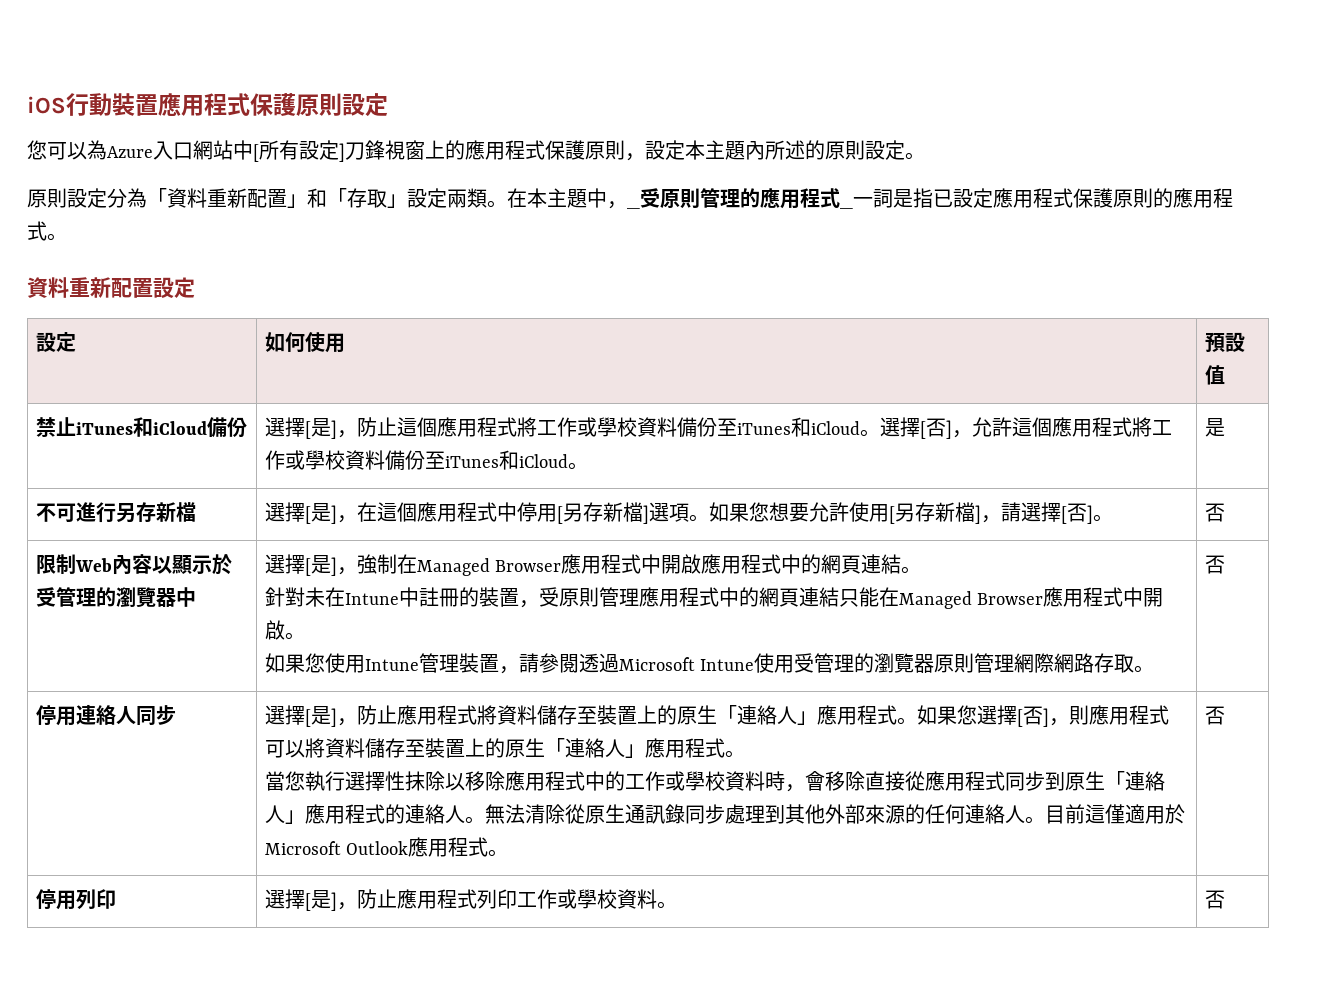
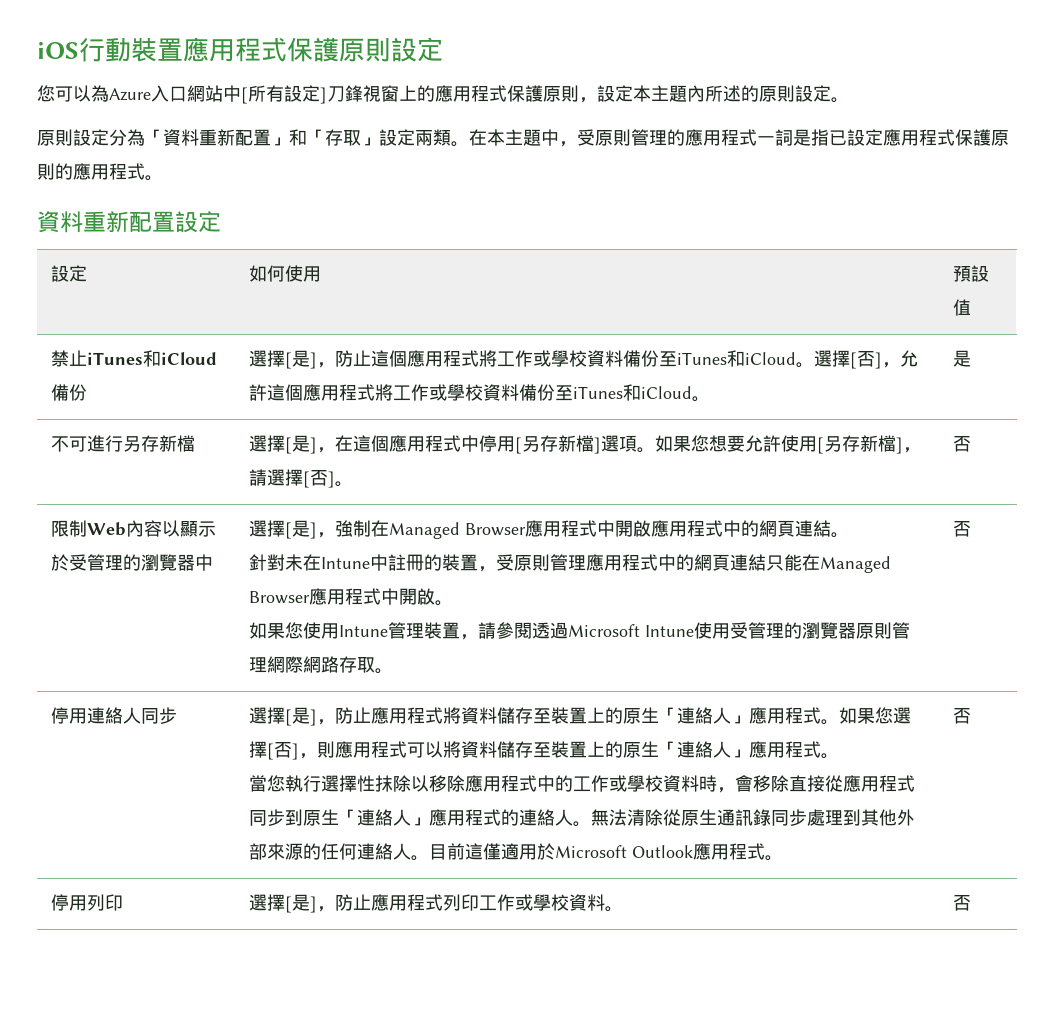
- 在本主題中，_受原則管理的應用程式_一詞是指已設定應用程式保護原則的應用程式。
+ 在本主題中，受原則管理的應用程式一詞是指已設定應用程式保護原則的應用程式。

